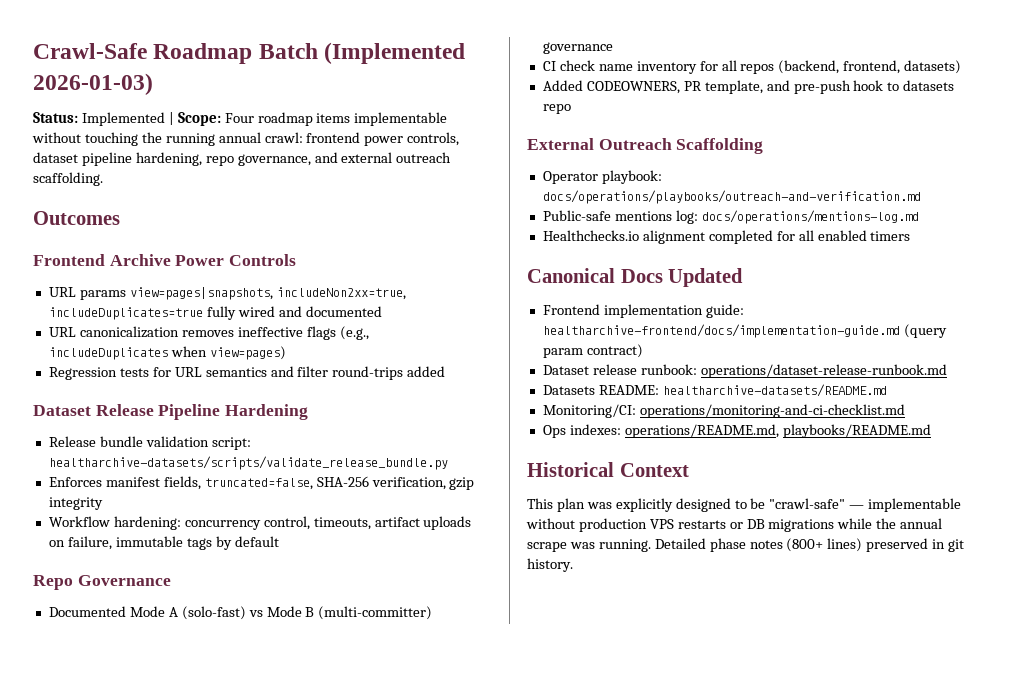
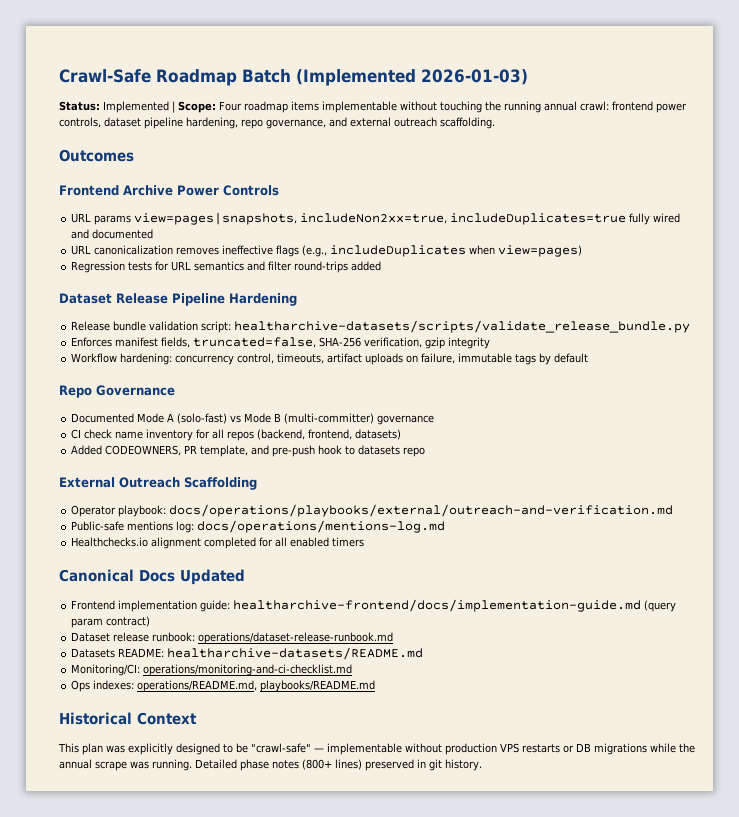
- Operator playbook: docs/operations/playbooks/outreach-and-verification.md
+ Operator playbook: docs/operations/playbooks/external/outreach-and-verification.md

